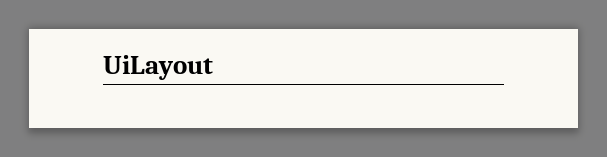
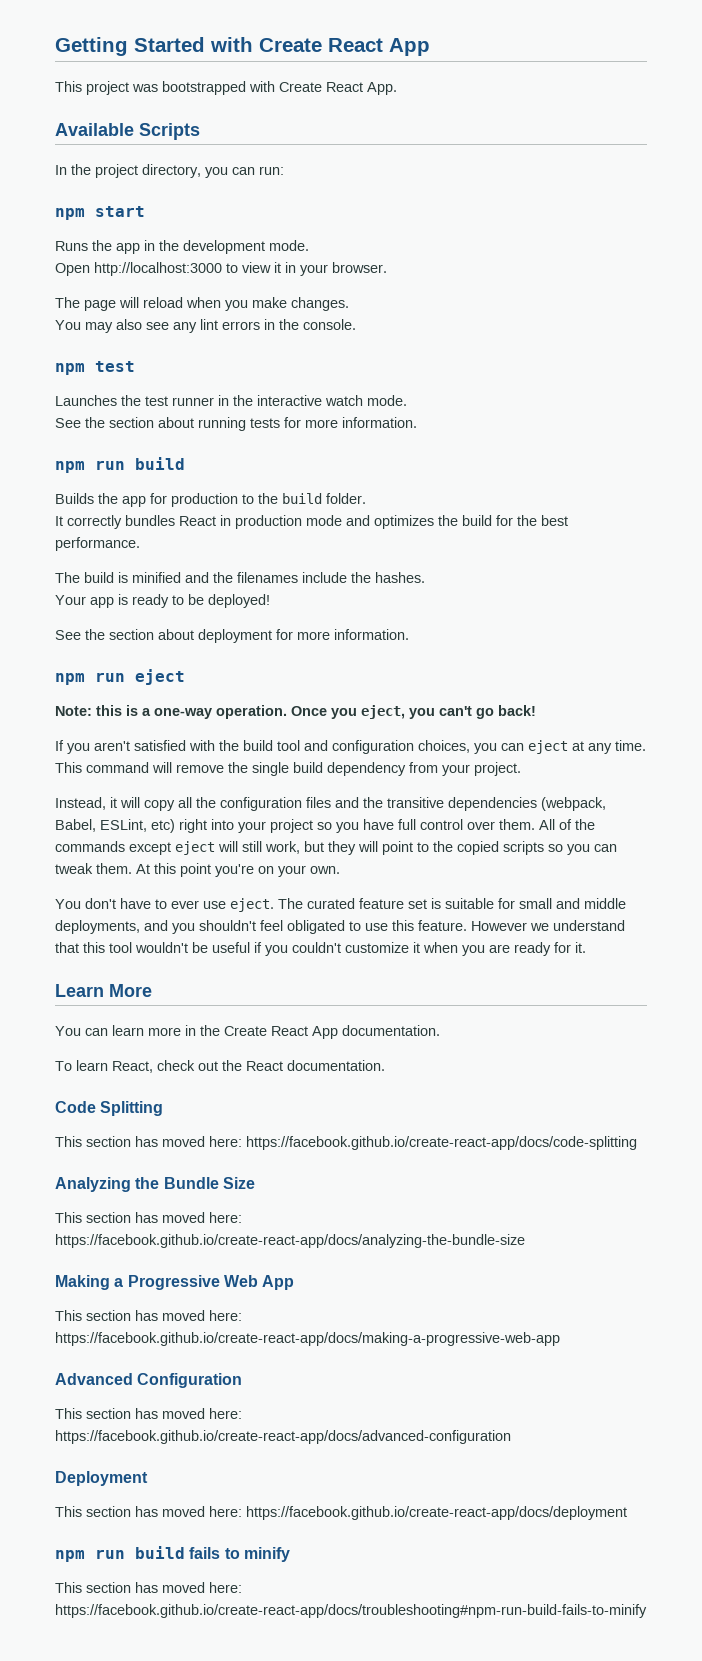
- UiLayout
+ Getting Started with Create React App
+ This project was bootstrapped with Create React App.
+ Available Scripts
+ In the project directory, you can run:
+ npm start
+ Runs the app in the development mode.
+ Open http://localhost:3000 to view it in your browser.
+ The page will reload when you make changes.
+ You may also see any lint errors in the console.
+ npm test
+ Launches the test runner in the interactive watch mode.
+ See the section about running tests for more information.
+ npm run build
+ Builds the app for production to the build folder.
+ It correctly bundles React in production mode and optimizes the build for the best performance.
+ The build is minified and the filenames include the hashes.
+ Your app is ready to be deployed!
+ See the section about deployment for more information.
+ npm run eject
+ Note: this is a one-way operation. Once you eject, you can't go back!
+ If you aren't satisfied with the build tool and configuration choices, you can eject at any time. This command will remove the single build dependency from your project.
+ Instead, it will copy all the configuration files and the transitive dependencies (webpack, Babel, ESLint, etc) right into your project so you have full control over them. All of the commands except eject will still work, but they will point to the copied scripts so you can tweak them. At this point you're on your own.
+ You don't have to ever use eject. The curated feature set is suitable for small and middle deployments, and you shouldn't feel obligated to use this feature. However we understand that this tool wouldn't be useful if you couldn't customize it when you are ready for it.
+ Learn More
+ You can learn more in the Create React App documentation.
+ To learn React, check out the React documentation.
+ Code Splitting
+ This section has moved here: https://facebook.github.io/create-react-app/docs/code-splitting
+ Analyzing the Bundle Size
+ This section has moved here: https://facebook.github.io/create-react-app/docs/analyzing-the-bundle-size
+ Making a Progressive Web App
+ This section has moved here: https://facebook.github.io/create-react-app/docs/making-a-progressive-web-app
+ Advanced Configuration
+ This section has moved here: https://facebook.github.io/create-react-app/docs/advanced-configuration
+ Deployment
+ This section has moved here: https://facebook.github.io/create-react-app/docs/deployment
+ npm run build fails to minify
+ This section has moved here: https://facebook.github.io/create-react-app/docs/troubleshooting#npm-run-build-fails-to-minify

